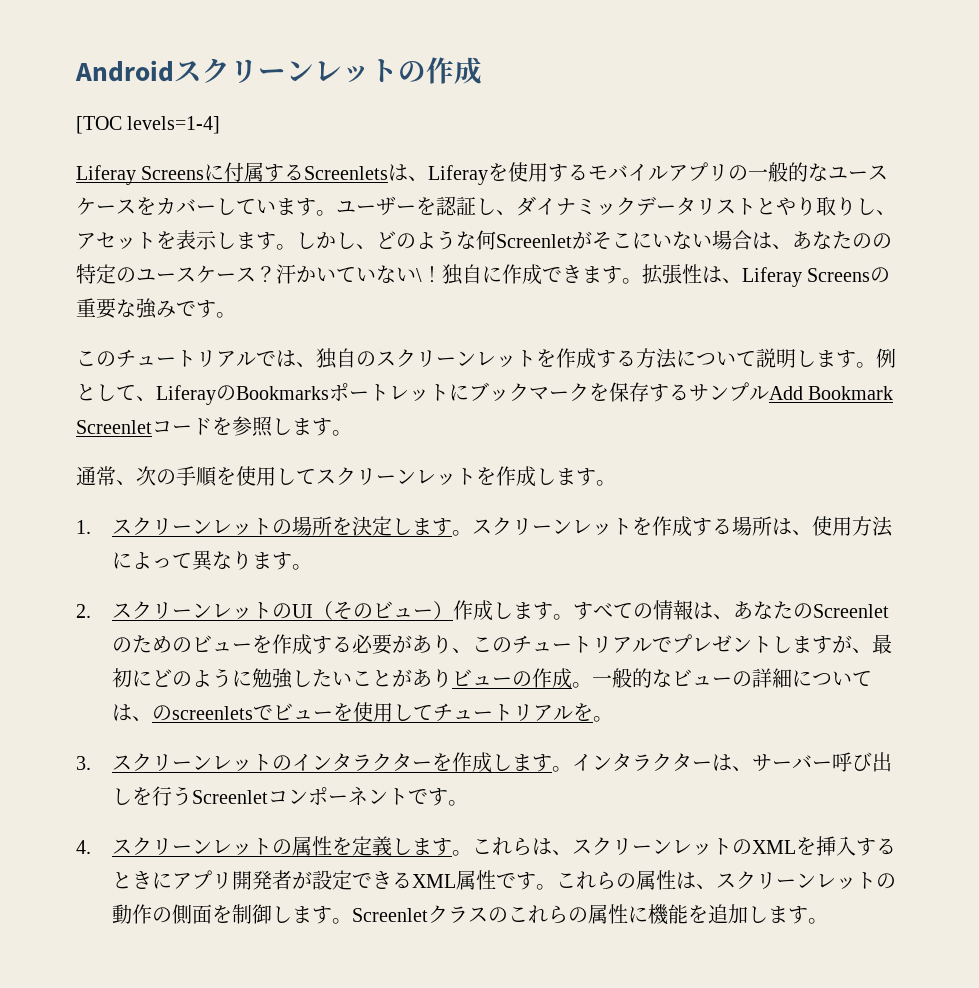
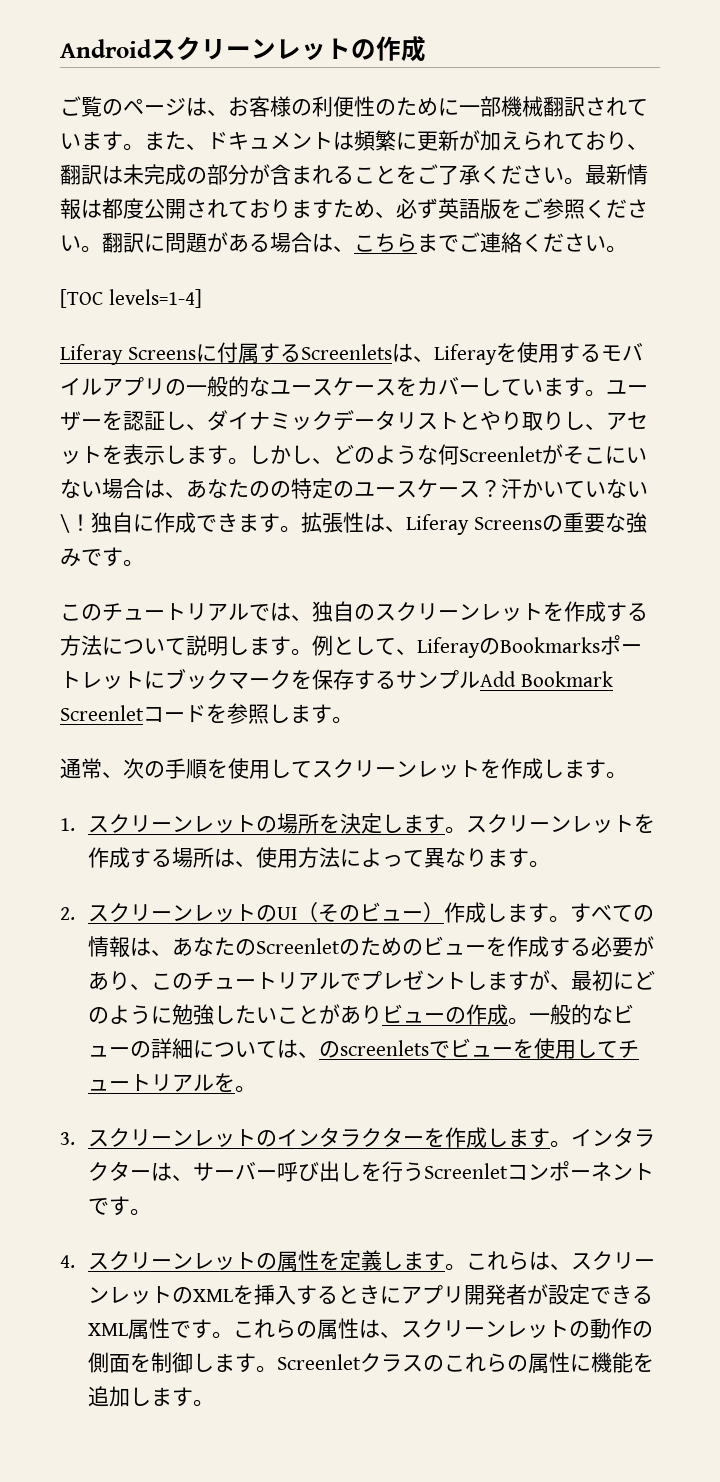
+ ご覧のページは、お客様の利便性のために一部機械翻訳されています。また、ドキュメントは頻繁に更新が加えられており、翻訳は未完成の部分が含まれることをご了承ください。最新情報は都度公開されておりますため、必ず英語版をご参照ください。翻訳に問題がある場合は、こちらまでご連絡ください。

